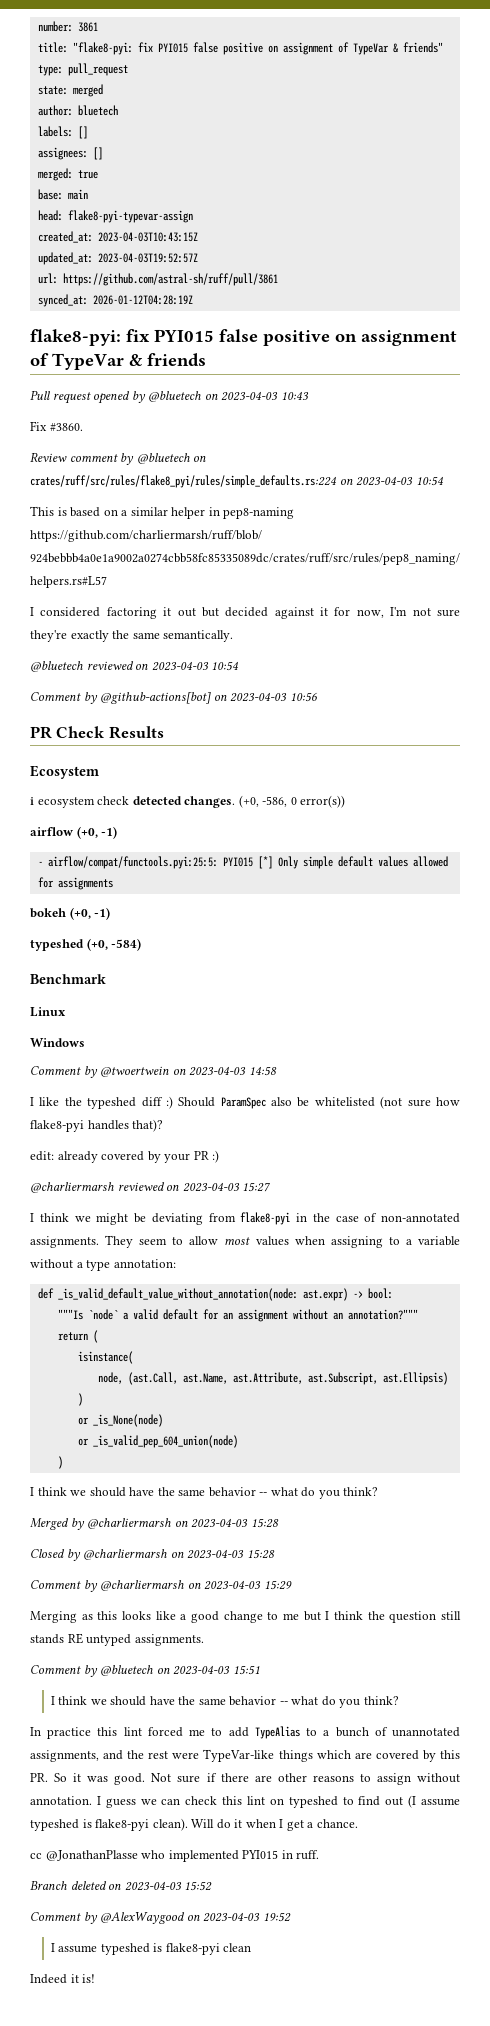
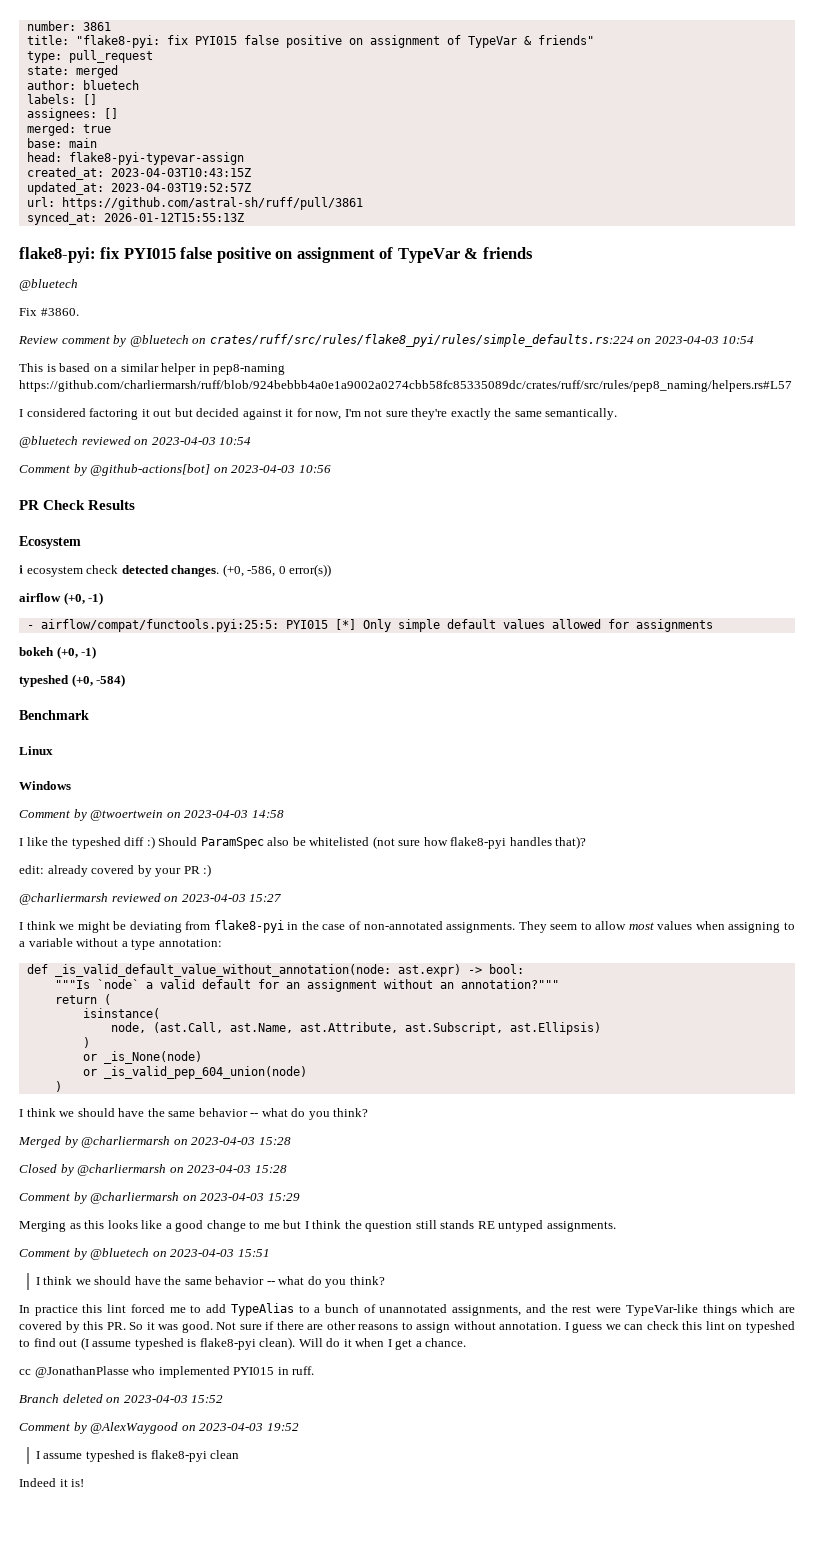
- synced_at: 2026-01-12T04:28:19Z
+ synced_at: 2026-01-12T15:55:13Z
  flake8-pyi: fix PYI015 false positive on assignment of TypeVar & friends
- Pull request opened by @bluetech on 2023-04-03 10:43
+ @bluetech

